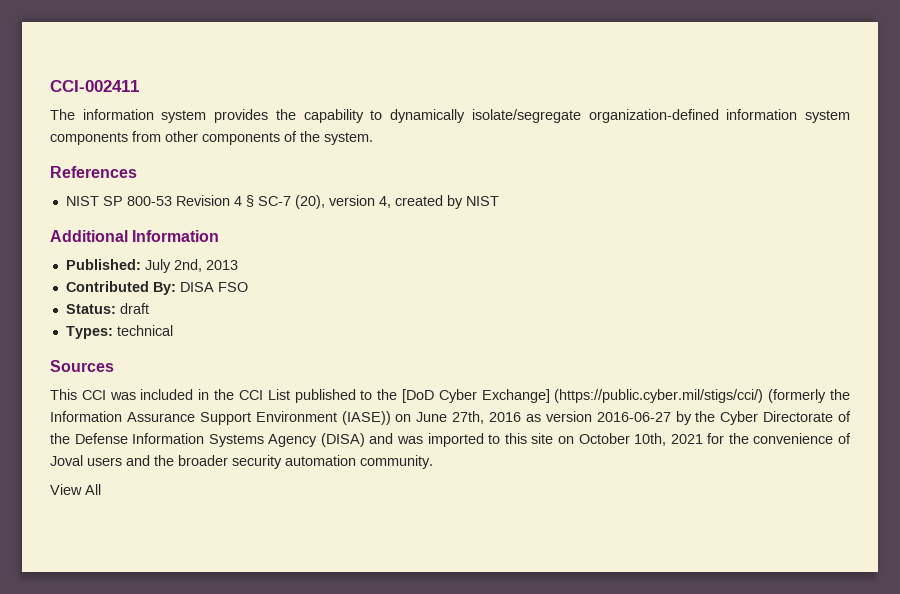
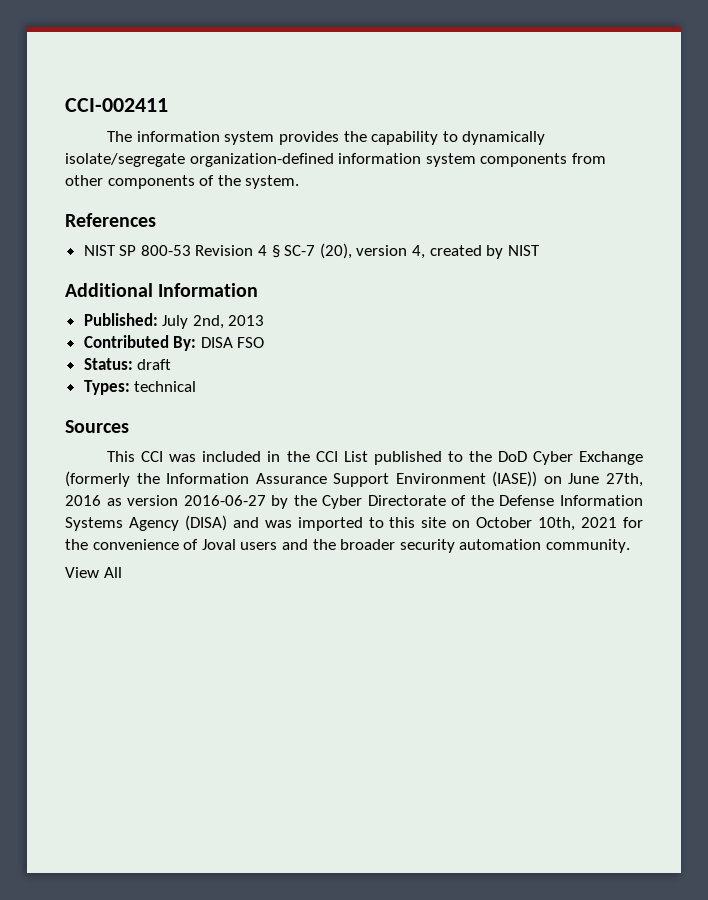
- This CCI was included in the CCI List published to the [DoD Cyber Exchange] (https://public.cyber.mil/stigs/cci/) (formerly the Information Assurance Support Environment (IASE)) on June 27th, 2016 as version 2016-06-27 by the Cyber Directorate of the Defense Information Systems Agency (DISA) and was imported to this site on October 10th, 2021 for the convenience of Joval users and the broader security automation community.
+ This CCI was included in the CCI List published to the DoD Cyber Exchange (formerly the Information Assurance Support Environment (IASE)) on June 27th, 2016 as version 2016-06-27 by the Cyber Directorate of the Defense Information Systems Agency (DISA) and was imported to this site on October 10th, 2021 for the convenience of Joval users and the broader security automation community.

